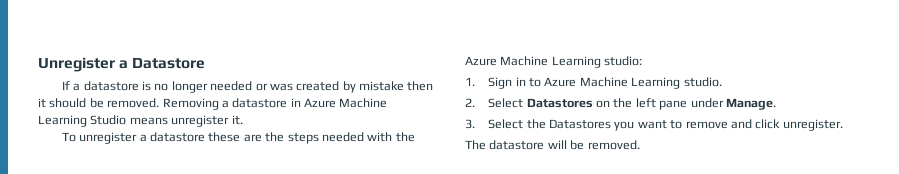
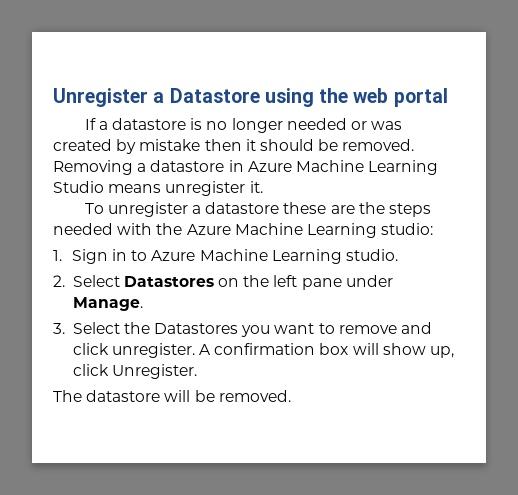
- Unregister a Datastore
+ Unregister a Datastore using the web portal
+ A confirmation box will show up, click Unregister.

